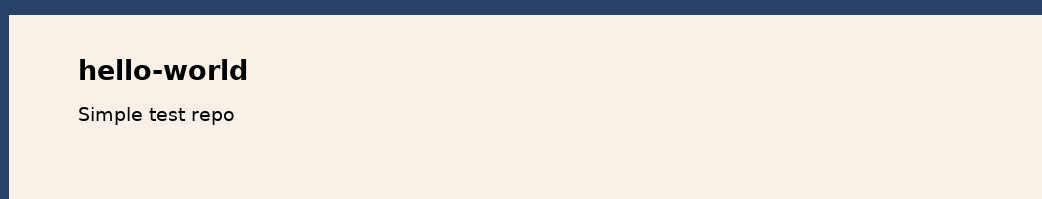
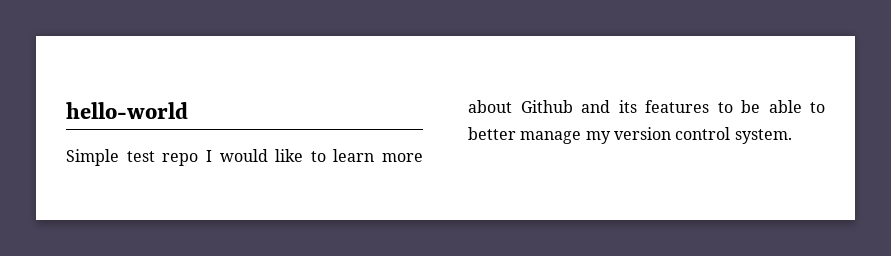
- Simple test repo
+ Simple test repo I would like to learn more about Github and its features to be able to better manage my version control system.

